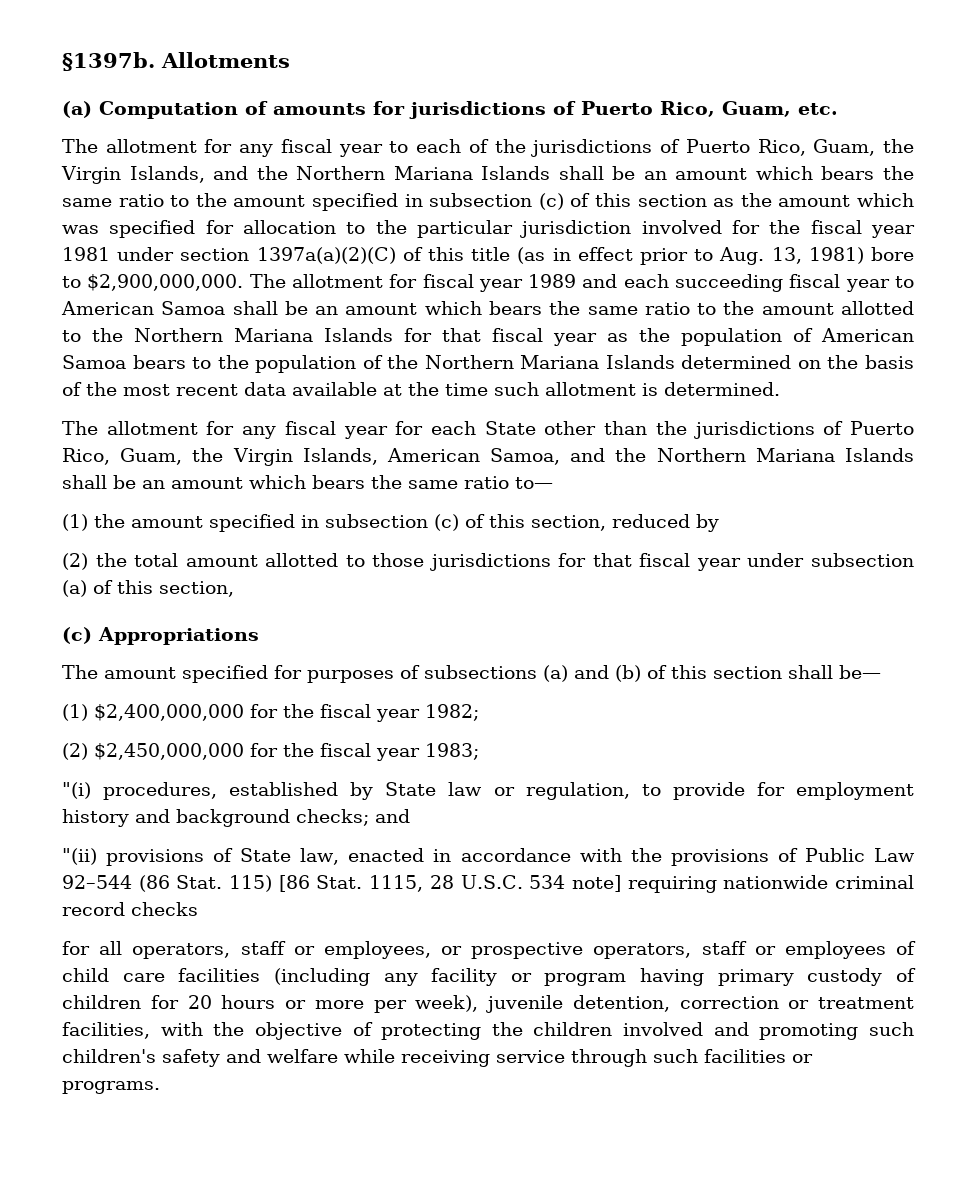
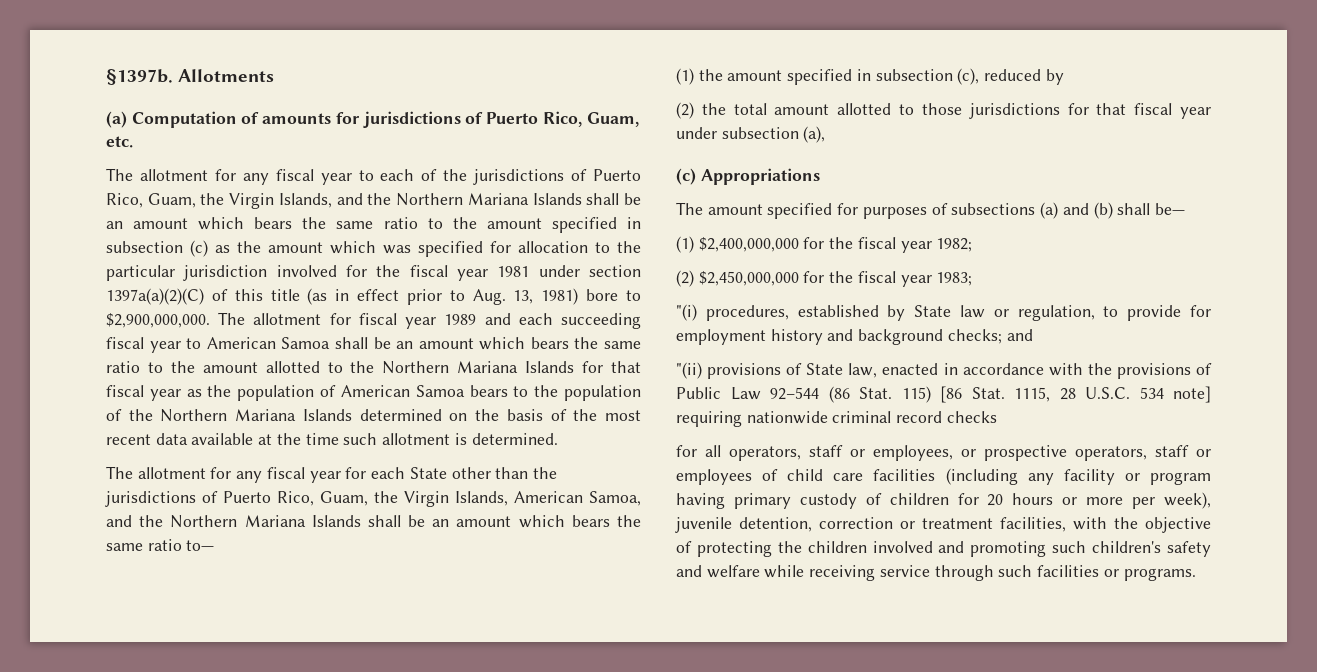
- The allotment for any fiscal year to each of the jurisdictions of Puerto Rico, Guam, the Virgin Islands, and the Northern Mariana Islands shall be an amount which bears the same ratio to the amount specified in subsection (c) of this section as the amount which was specified for allocation to the particular jurisdiction involved for the fiscal year 1981 under section 1397a(a)(2)(C) of this title (as in effect prior to Aug. 13, 1981) bore to $2,900,000,000.
+ The allotment for any fiscal year to each of the jurisdictions of Puerto Rico, Guam, the Virgin Islands, and the Northern Mariana Islands shall be an amount which bears the same ratio to the amount specified in subsection (c) as the amount which was specified for allocation to the particular jurisdiction involved for the fiscal year 1981 under section 1397a(a)(2)(C) of this title (as in effect prior to Aug. 13, 1981) bore to $2,900,000,000.
- (1) the amount specified in subsection (c) of this section, reduced by
+ (1) the amount specified in subsection (c), reduced by
- (2) the total amount allotted to those jurisdictions for that fiscal year under subsection (a) of this section,
+ (2) the total amount allotted to those jurisdictions for that fiscal year under subsection (a),
- The amount specified for purposes of subsections (a) and (b) of this section shall be—
+ The amount specified for purposes of subsections (a) and (b) shall be—

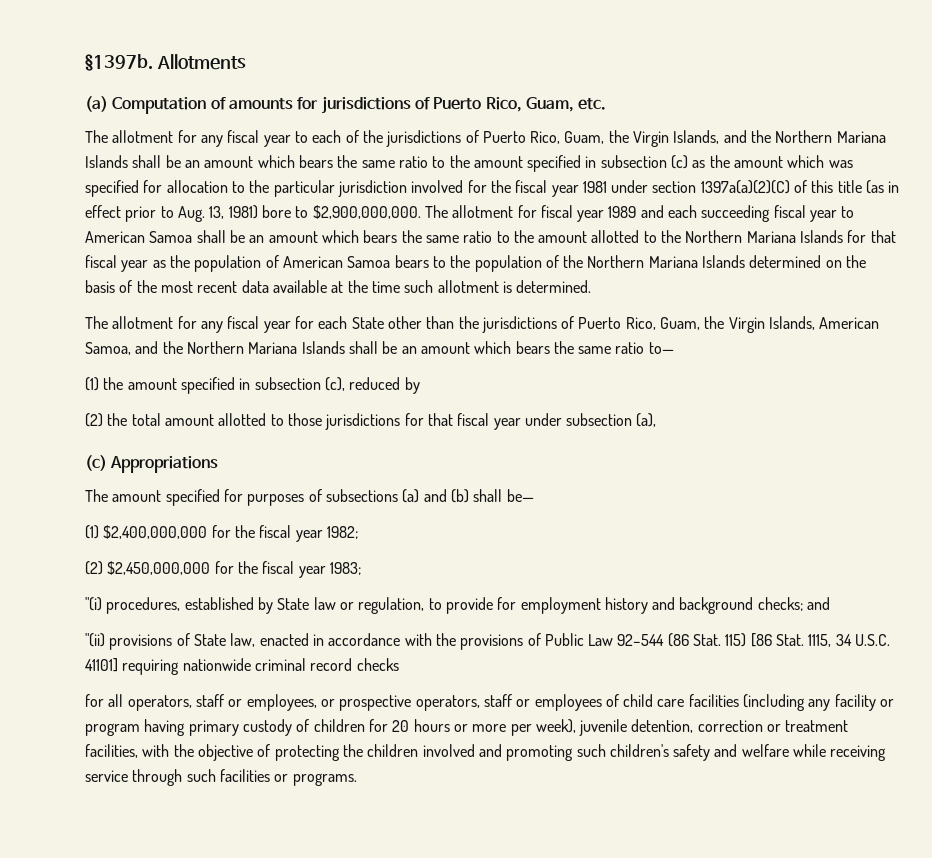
- 1115, 28 U.S.C. 534 note] requiring nationwide criminal record checks
+ 1115, 34 U.S.C. 41101] requiring nationwide criminal record checks

